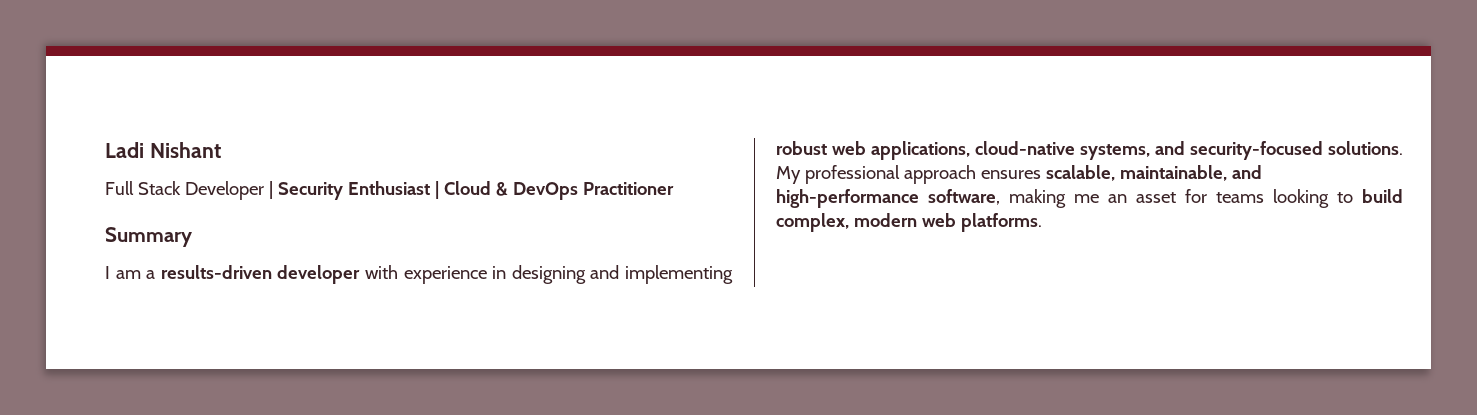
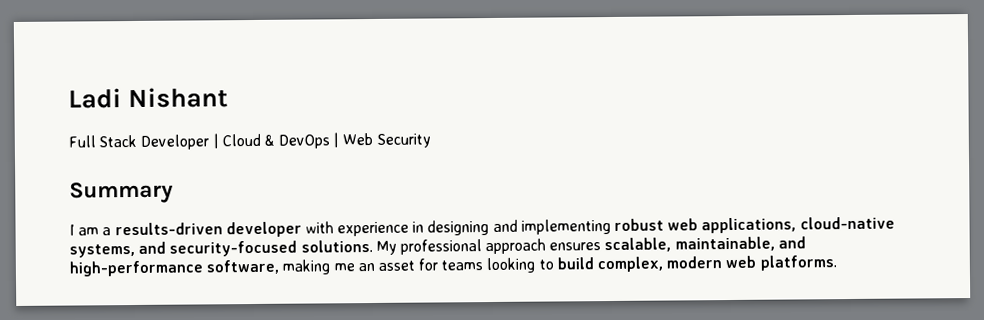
- Full Stack Developer | Security Enthusiast | Cloud & DevOps Practitioner
+ Full Stack Developer | Cloud & DevOps | Web Security

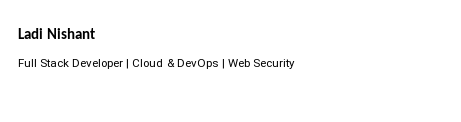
- Summary
- I am a results-driven developer with experience in designing and implementing robust web applications, cloud-native systems, and security-focused solutions. My professional approach ensures scalable, maintainable, and high-performance software, making me an asset for teams looking to build complex, modern web platforms.

